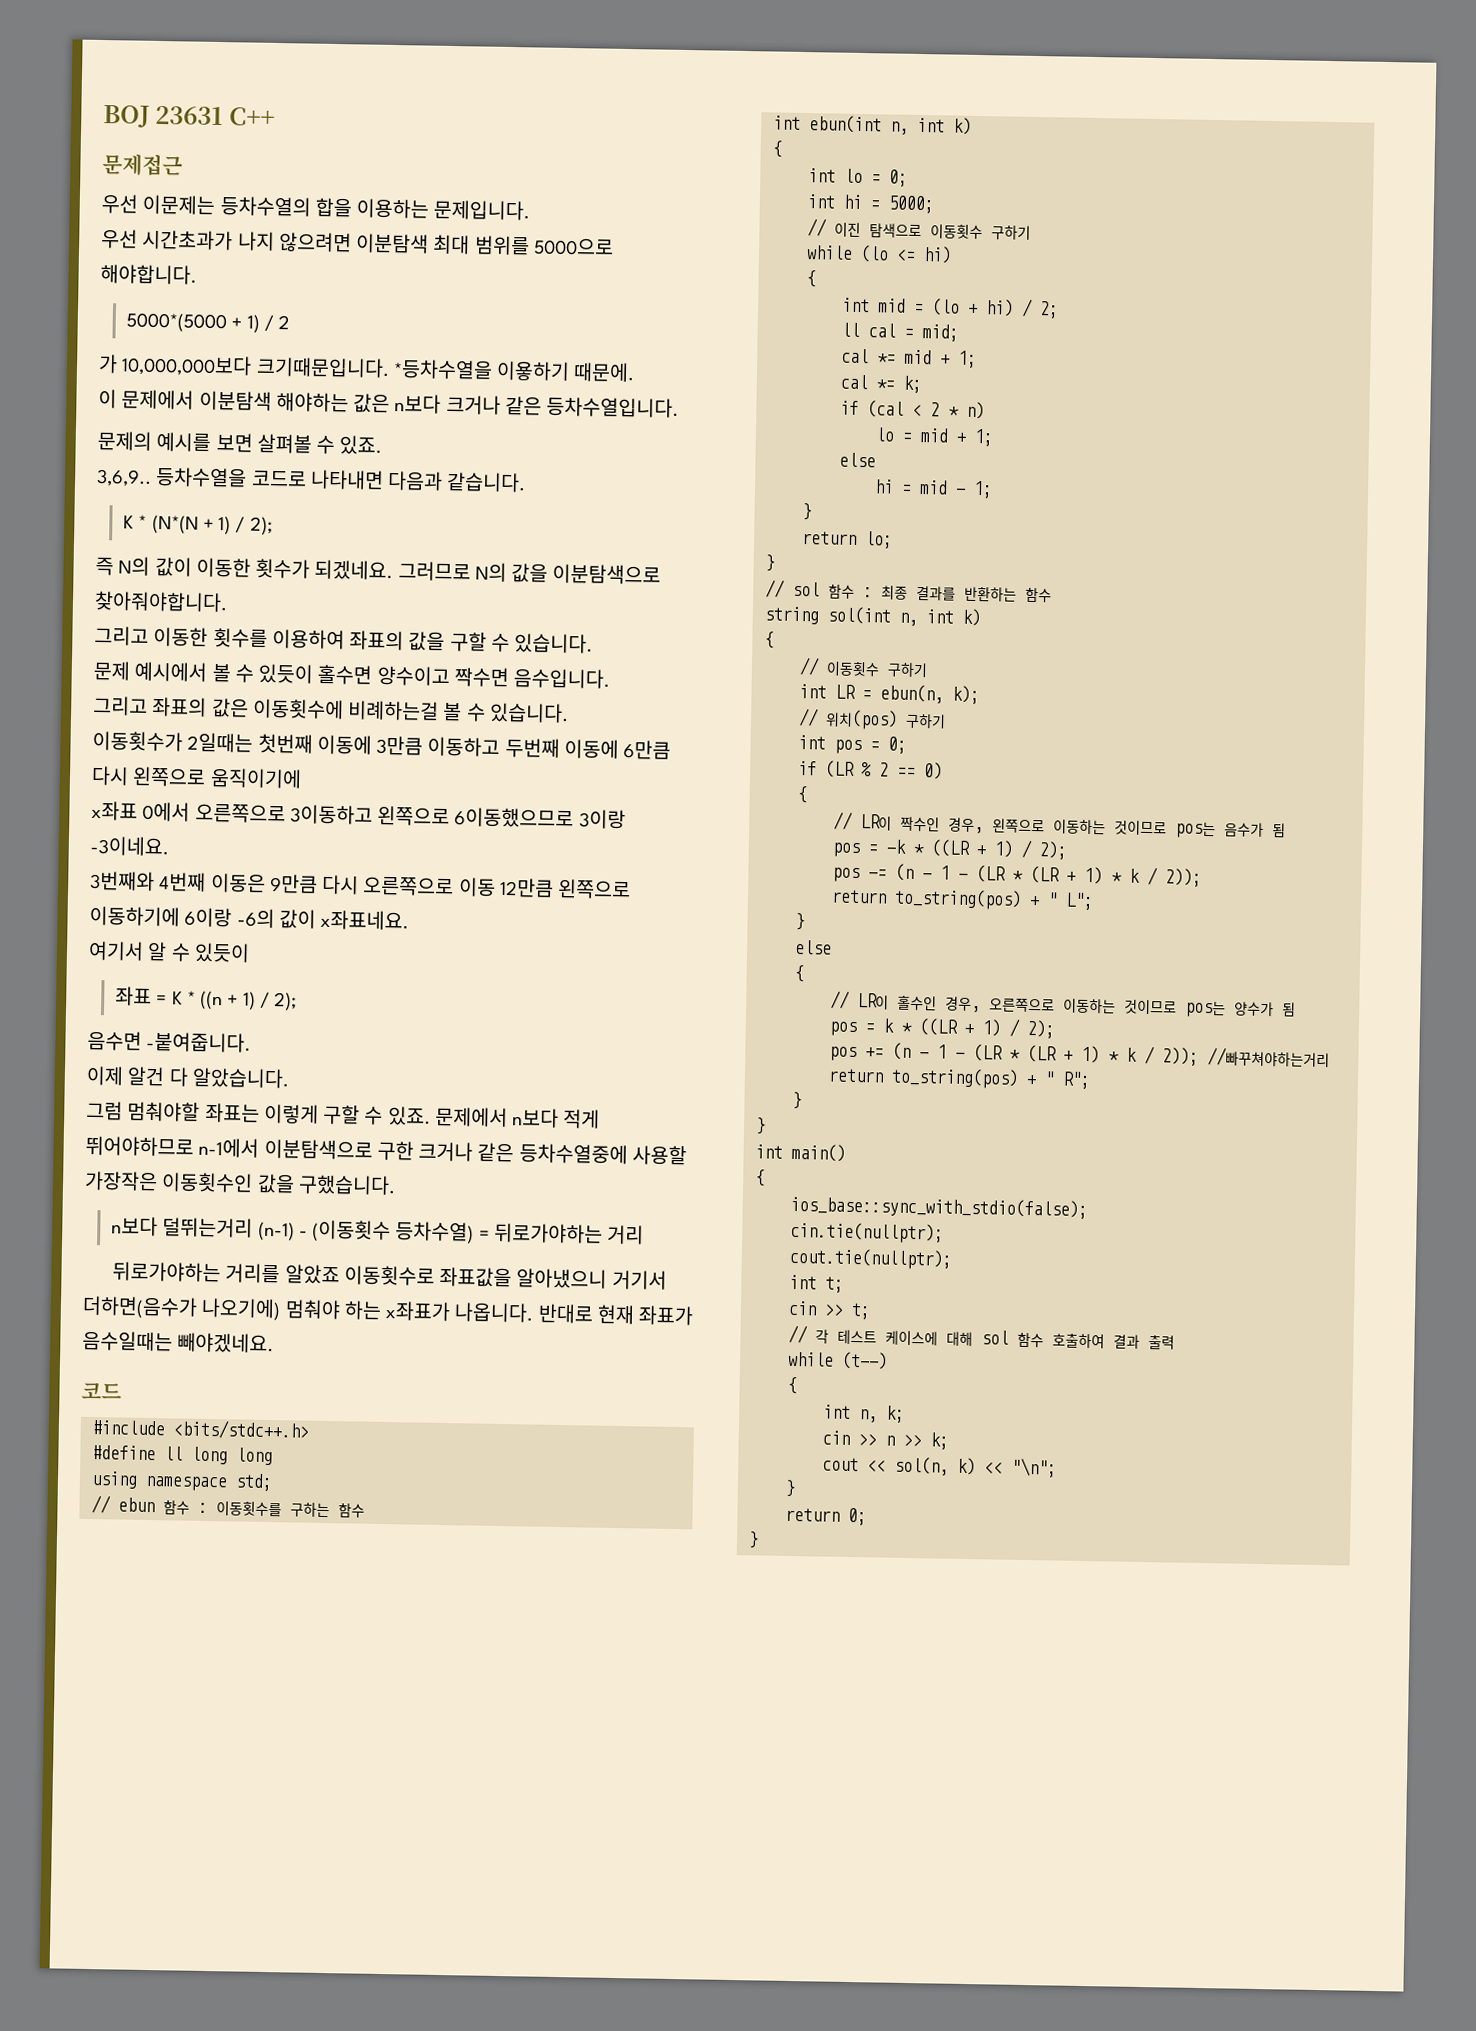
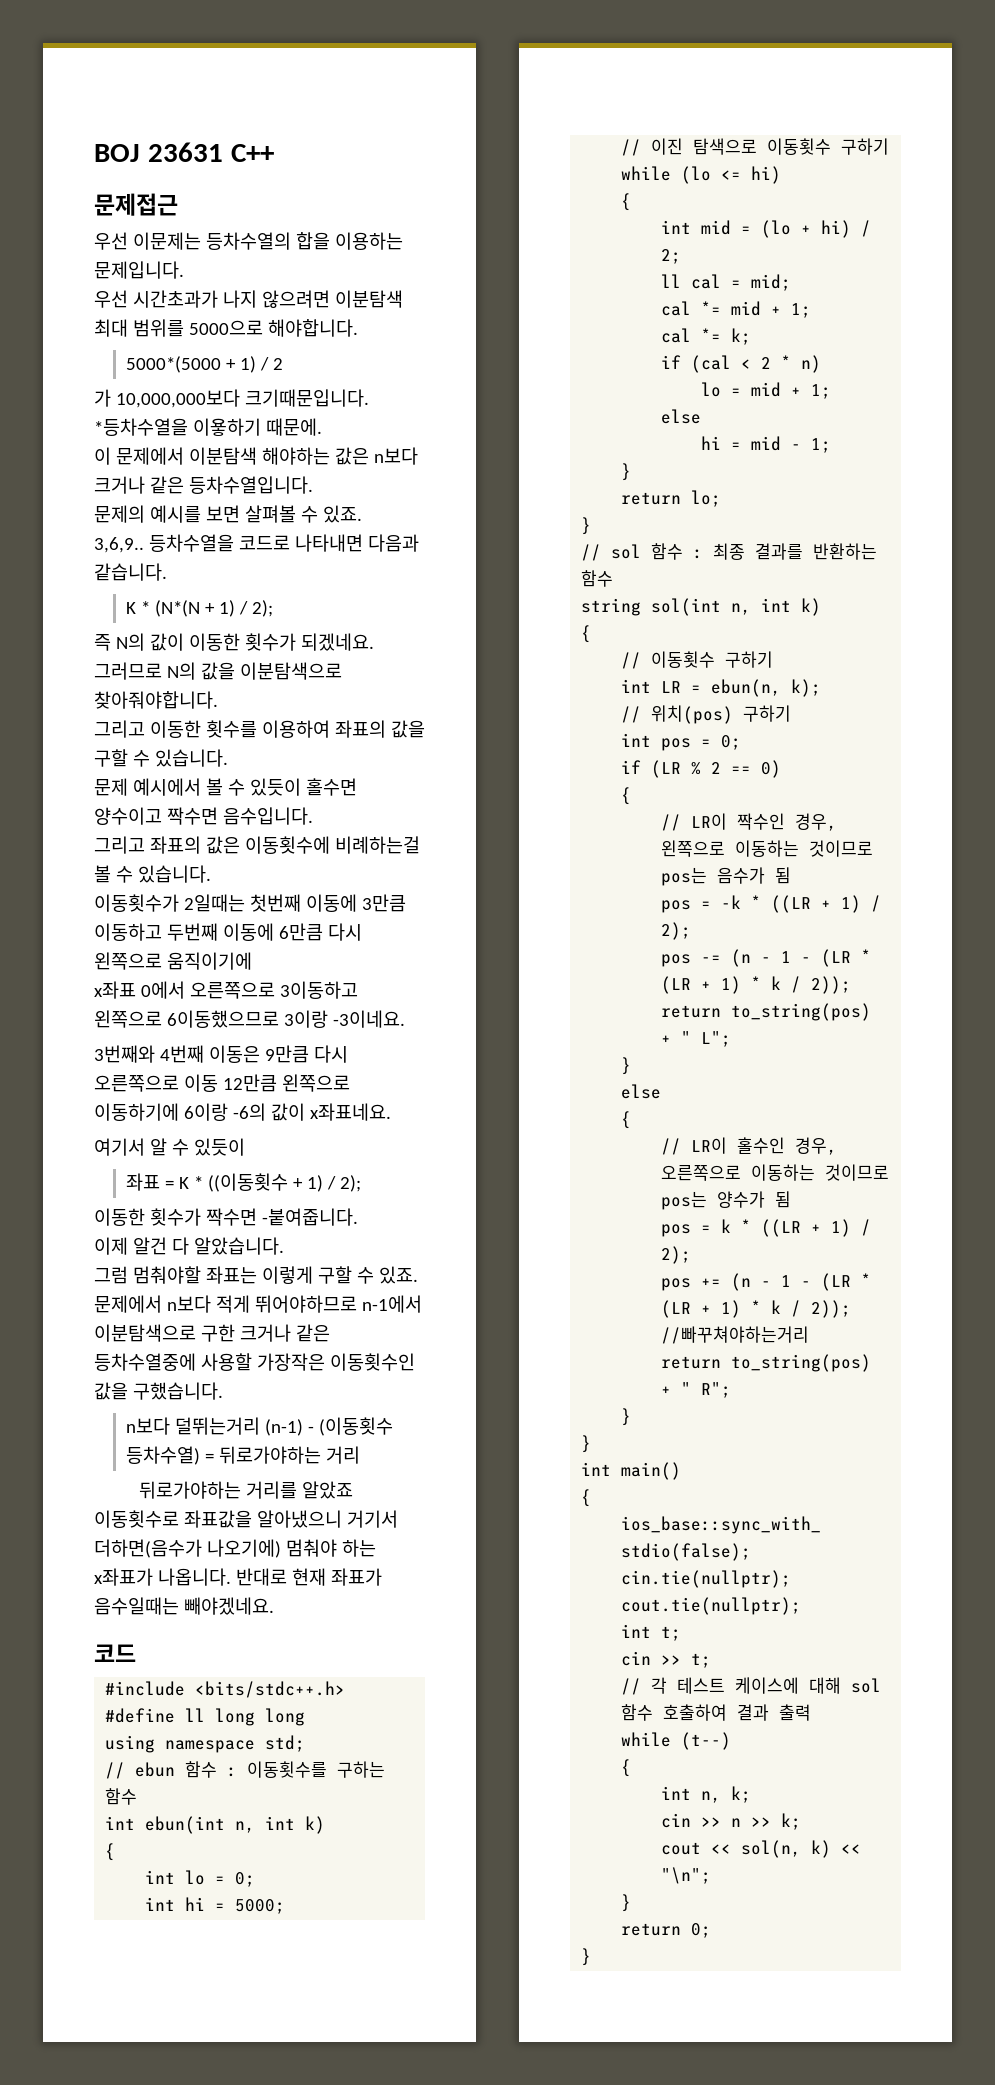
- 좌표 = K * ((n + 1) / 2);
- 음수면 -붙여줍니다.
+ 좌표 = K * ((이동횟수 + 1) / 2);
+ 이동한 횟수가 짝수면 -붙여줍니다.

